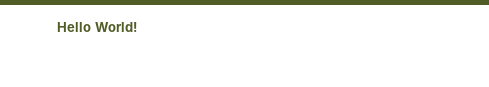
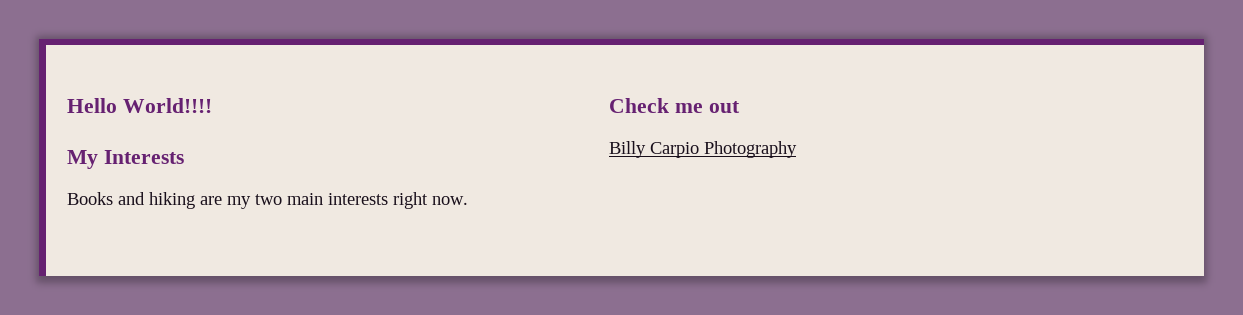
- Hello World!
+ Hello World!!!!
+ My Interests
+ Books and hiking are my two main interests right now.
+ Check me out
+ Billy Carpio Photography

